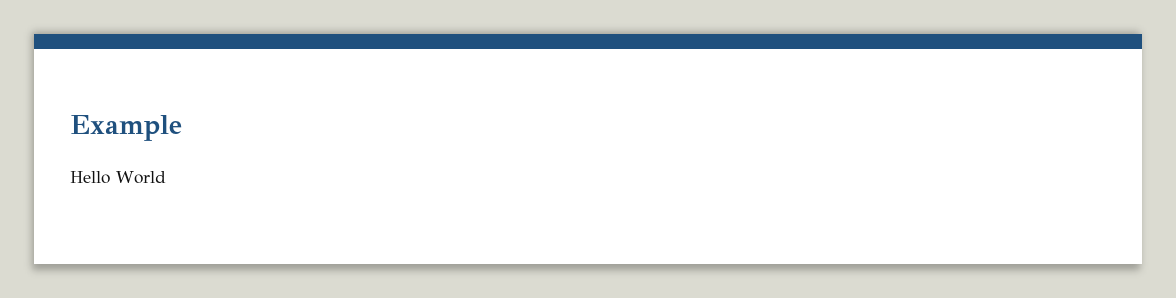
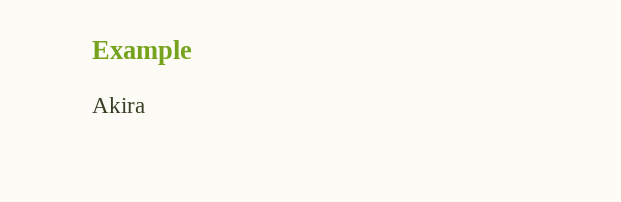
- Hello World
+ Akira

